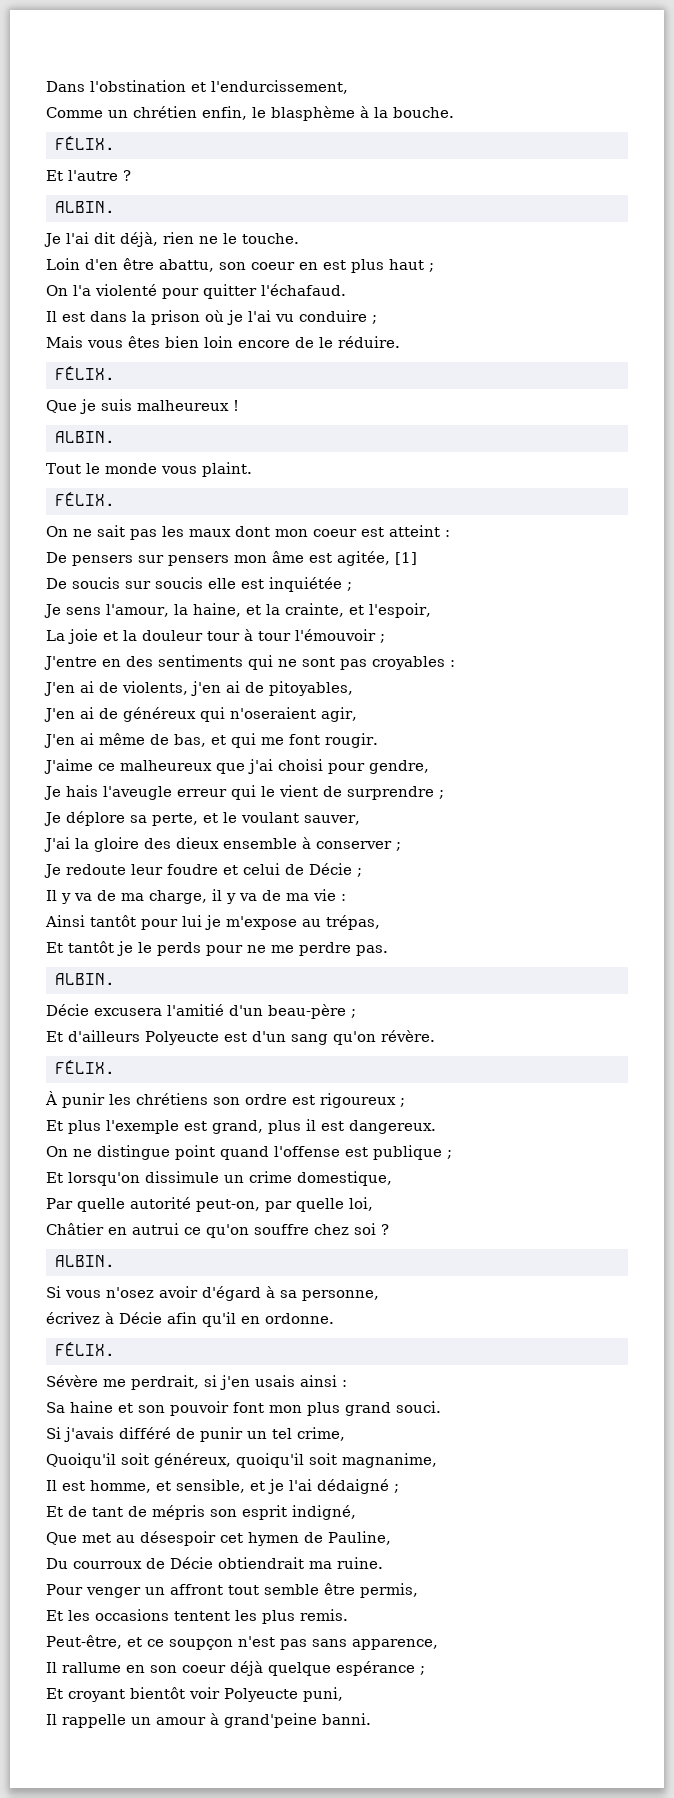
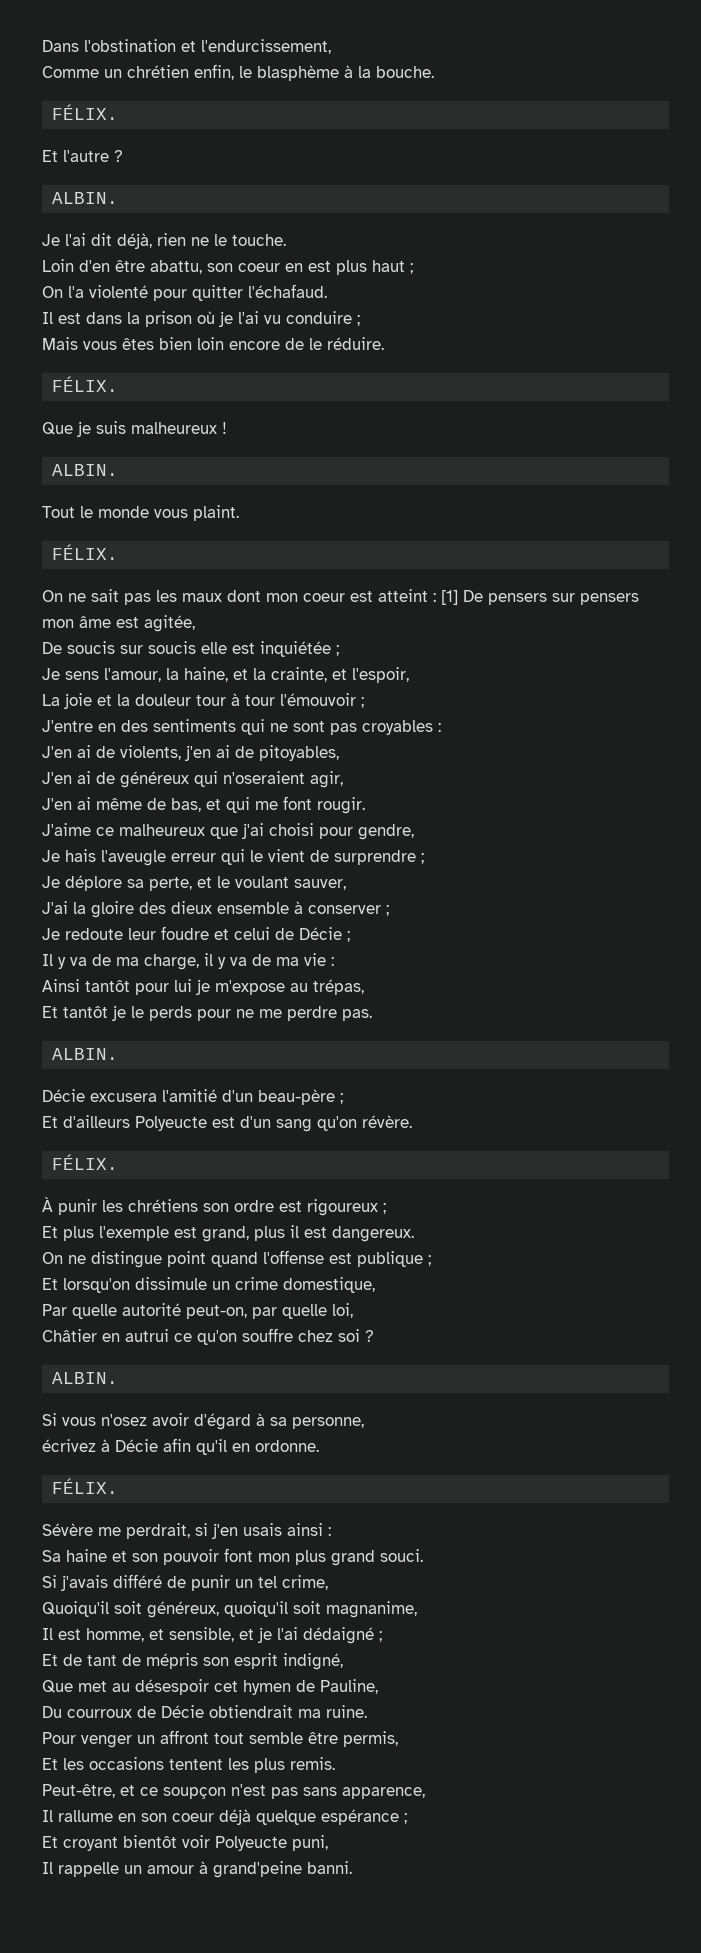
- On ne sait pas les maux dont mon coeur est atteint :
- De pensers sur pensers mon âme est agitée, [1]
+ On ne sait pas les maux dont mon coeur est atteint : [1] De pensers sur pensers mon âme est agitée,

